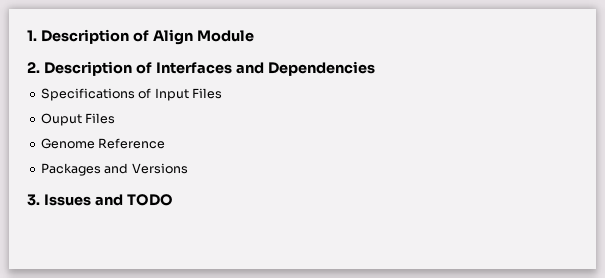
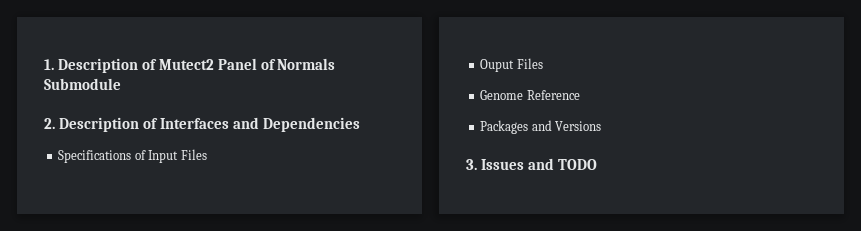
- 1. Description of Align Module
+ 1. Description of Mutect2 Panel of Normals Submodule

